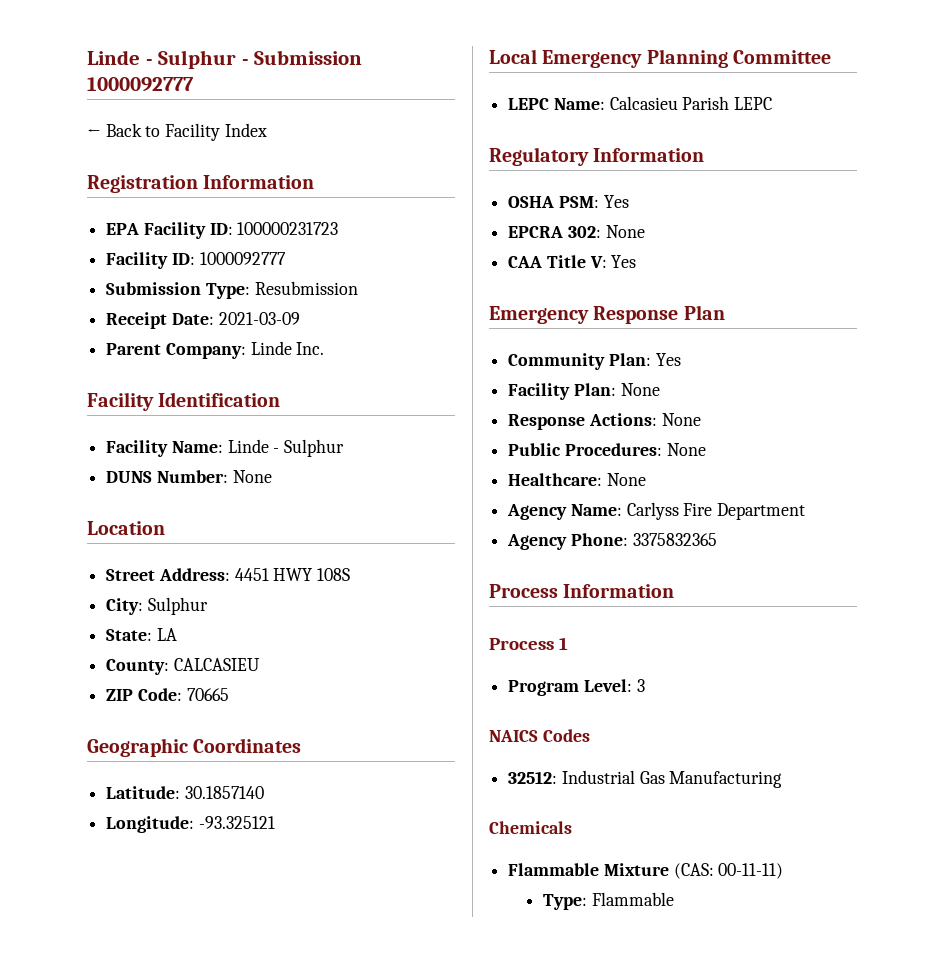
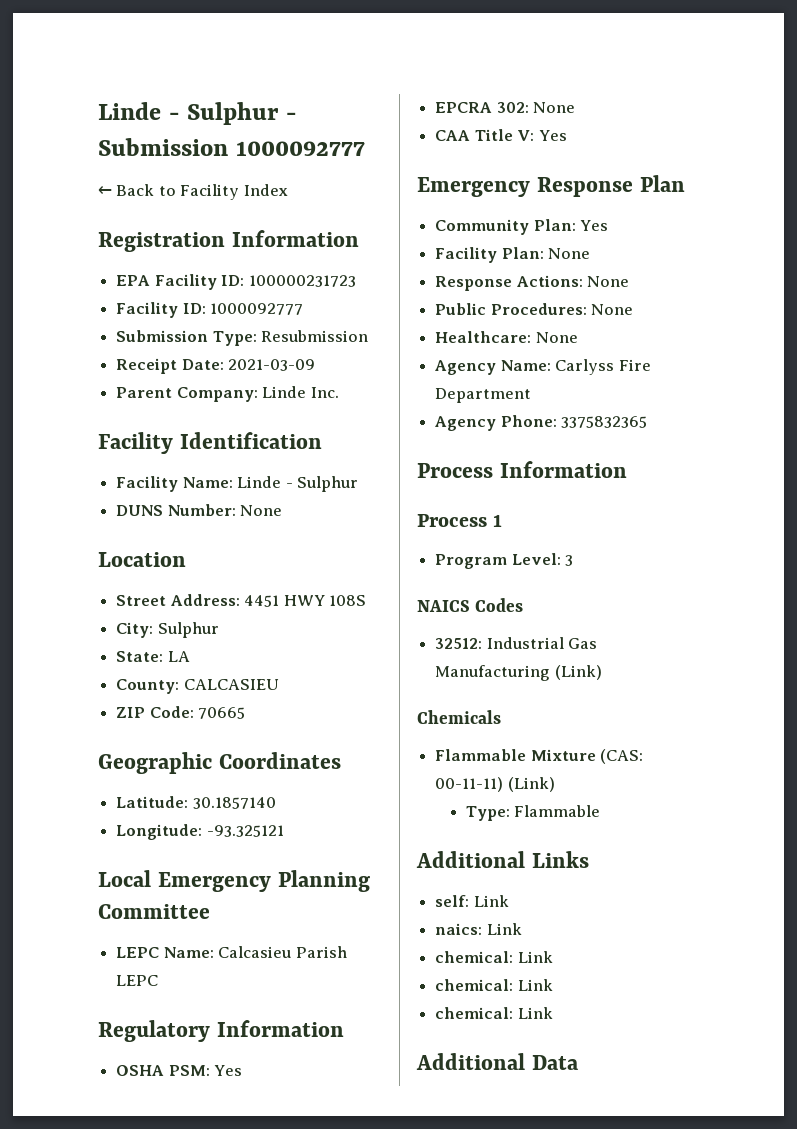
- 32512: Industrial Gas Manufacturing
+ 32512: Industrial Gas Manufacturing (Link)
- Flammable Mixture (CAS: 00-11-11)
+ Flammable Mixture (CAS: 00-11-11) (Link)
+ Additional Links
+ self: Link
+ naics: Link
+ chemical: Link
+ chemical: Link
+ chemical: Link
+ Additional Data

